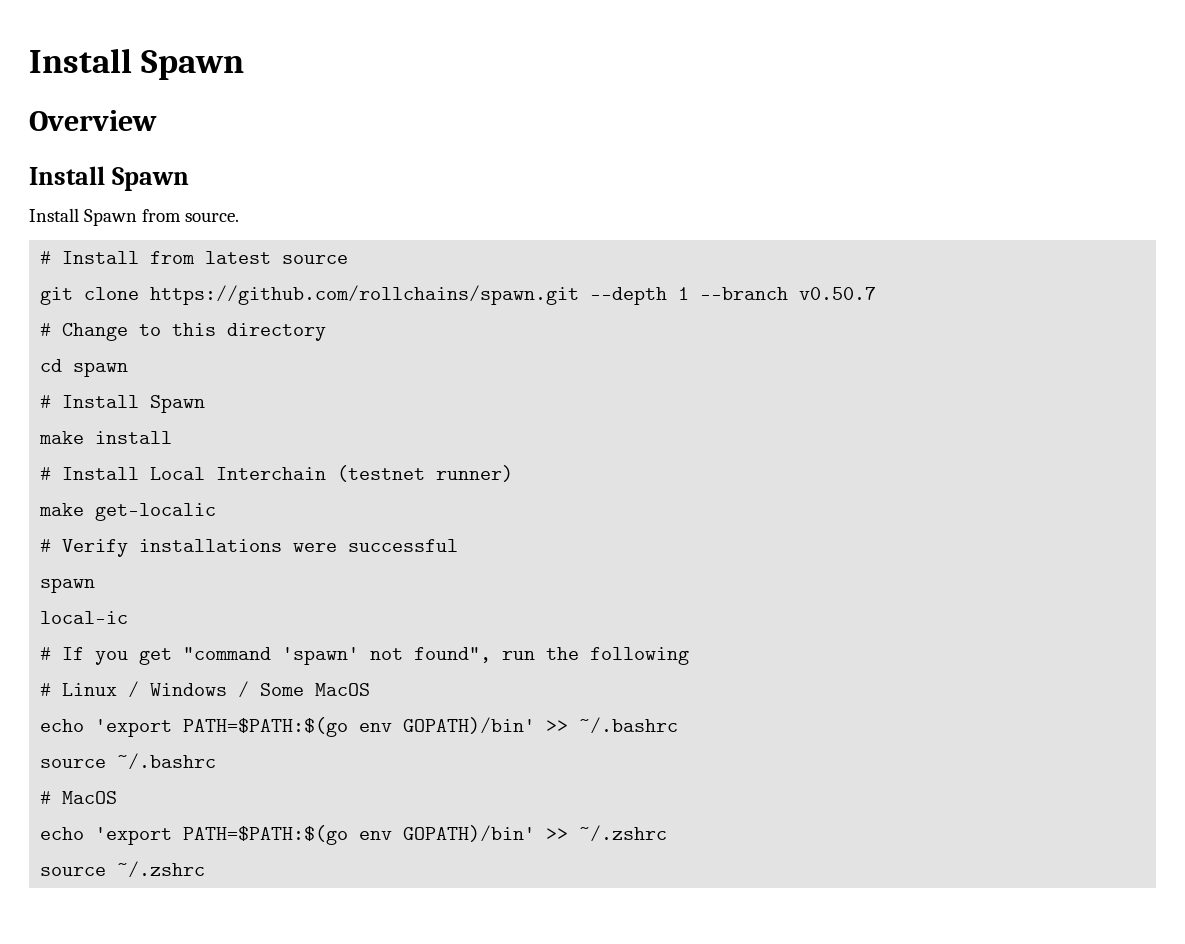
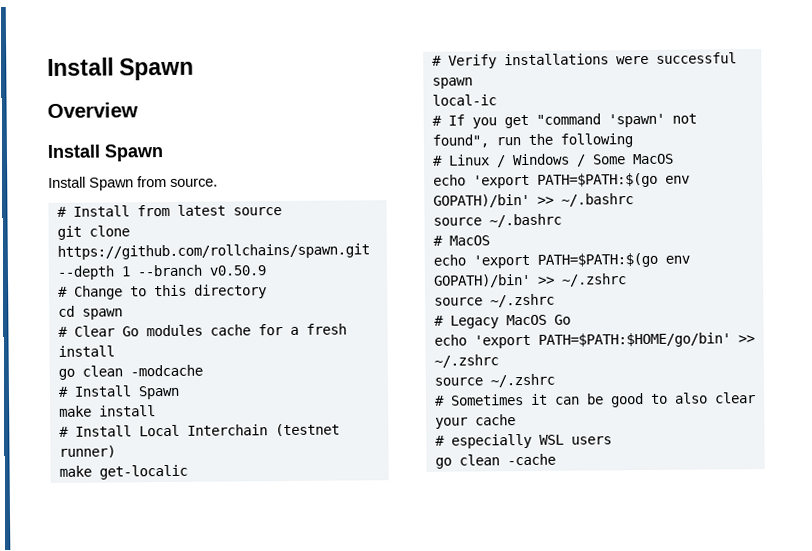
- git clone https://github.com/rollchains/spawn.git --depth 1 --branch v0.50.7
+ git clone https://github.com/rollchains/spawn.git --depth 1 --branch v0.50.9
+ # Clear Go modules cache for a fresh install
+ go clean -modcache
+ # Legacy MacOS Go
+ echo 'export PATH=$PATH:$HOME/go/bin' >> ~/.zshrc
+ source ~/.zshrc
+ # Sometimes it can be good to also clear your cache
+ # especially WSL users
+ go clean -cache

